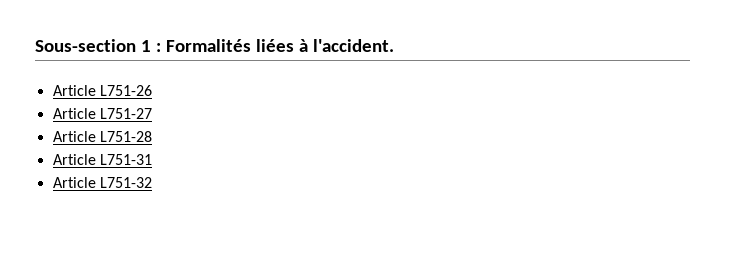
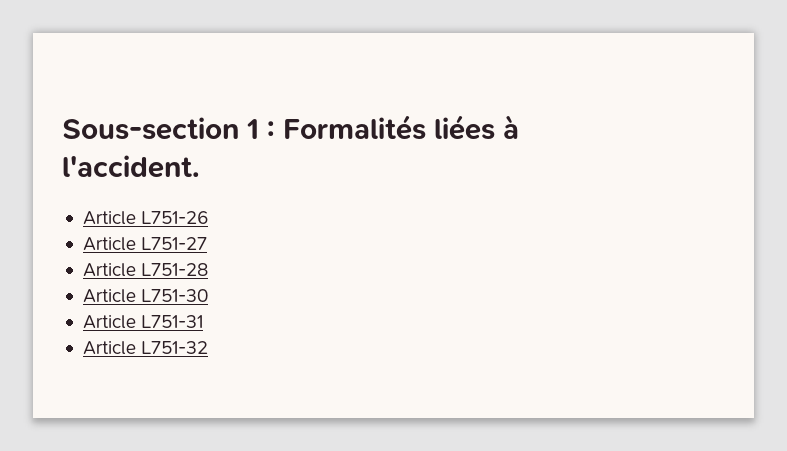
+ Article L751-30

